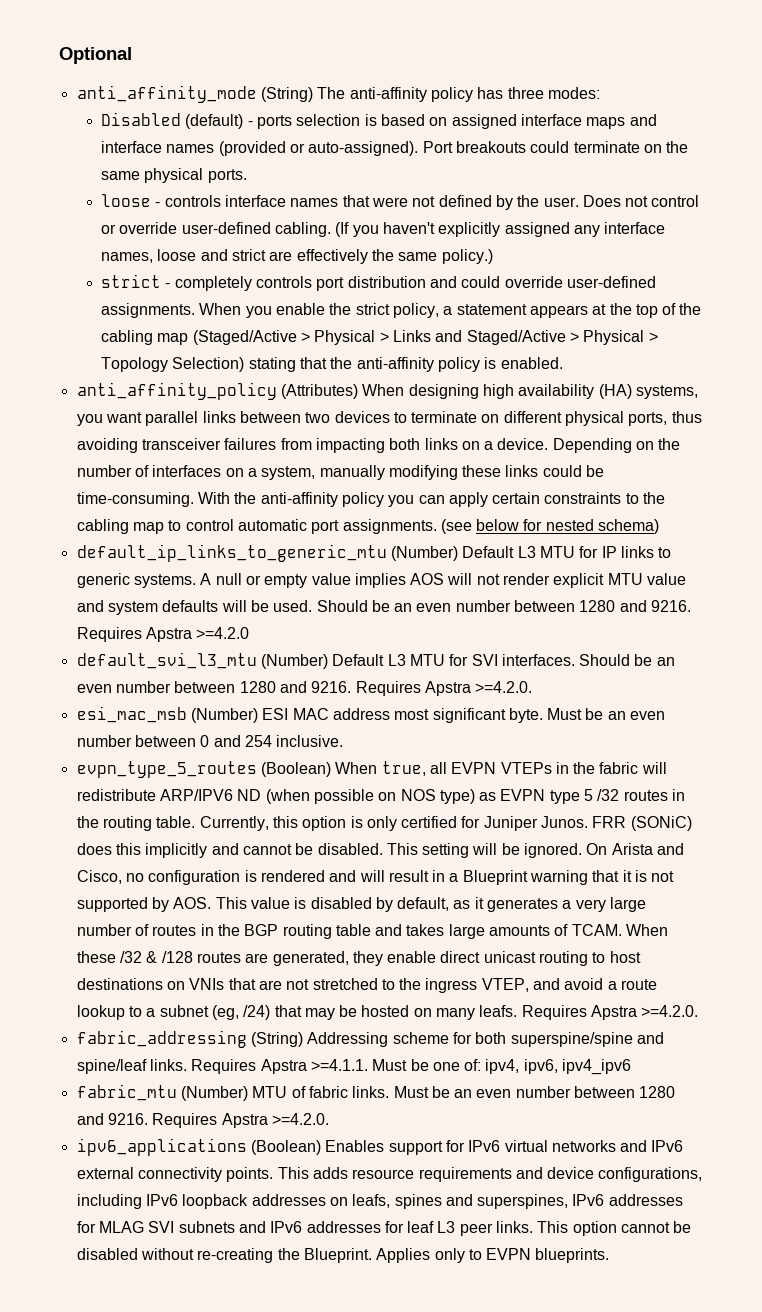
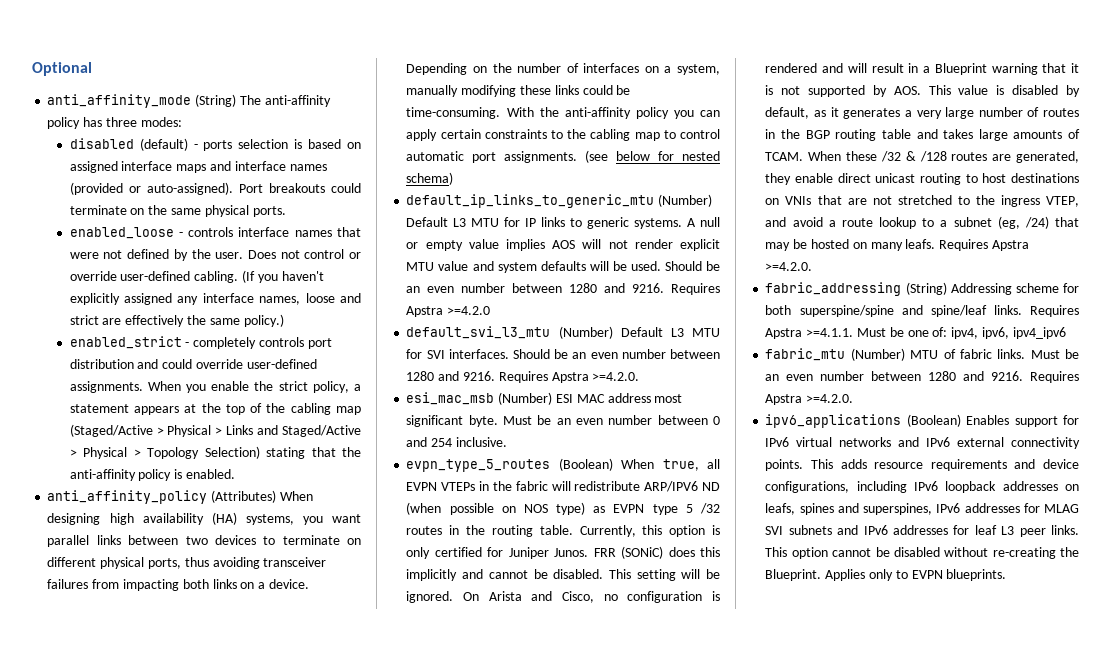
- Disabled (default) - ports selection is based on assigned interface maps and interface names (provided or auto-assigned).
+ disabled (default) - ports selection is based on assigned interface maps and interface names (provided or auto-assigned).
- loose - controls interface names that were not defined by the user.
+ enabled_loose - controls interface names that were not defined by the user.
- strict - completely controls port distribution and could override user-defined assignments.
+ enabled_strict - completely controls port distribution and could override user-defined assignments.

